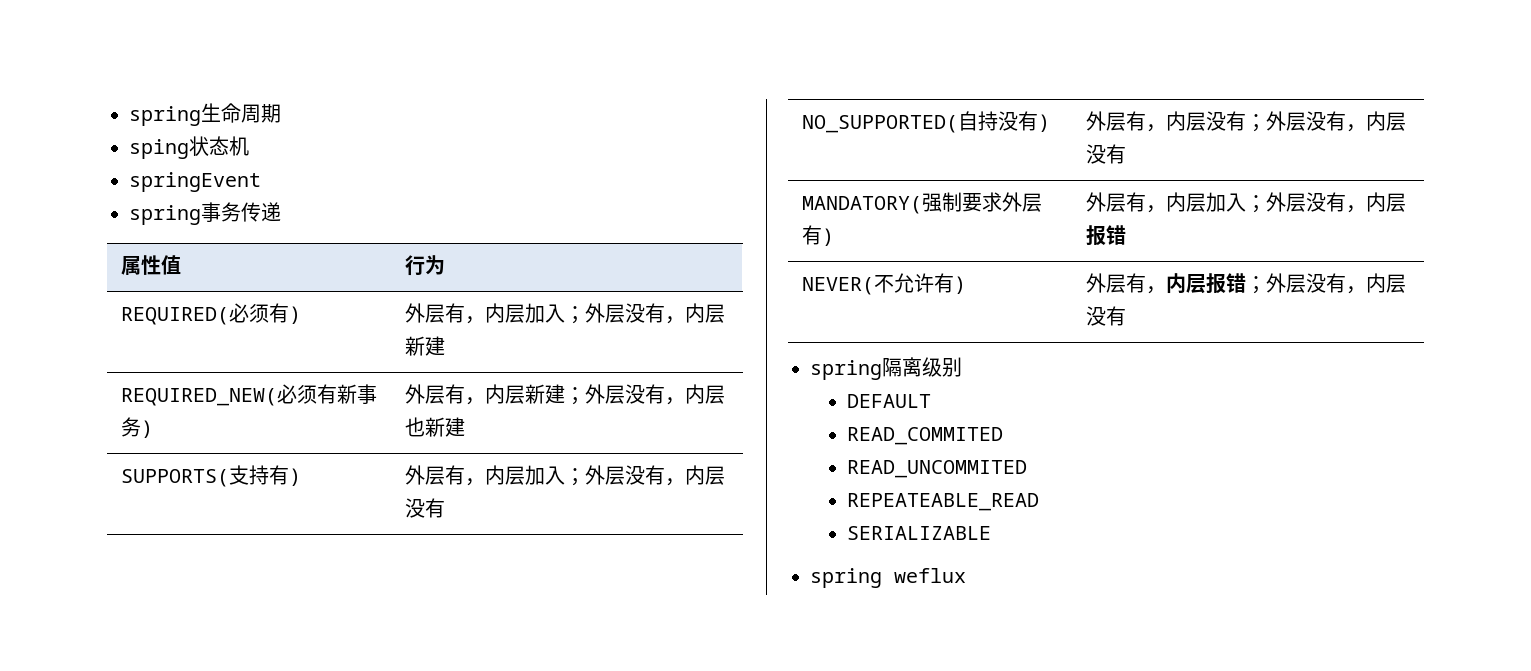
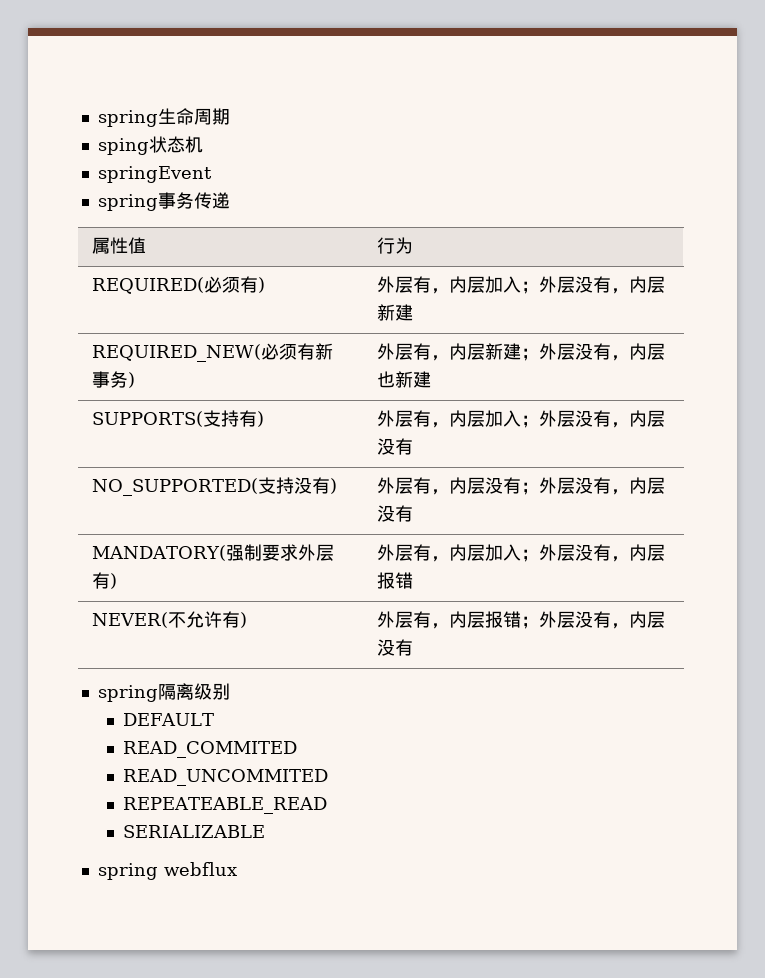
- NO_SUPPORTED(自持没有) | 外层有，内层没有；外层没有，内层没有
+ NO_SUPPORTED(支持没有) | 外层有，内层没有；外层没有，内层没有
- spring weflux
+ spring webflux

